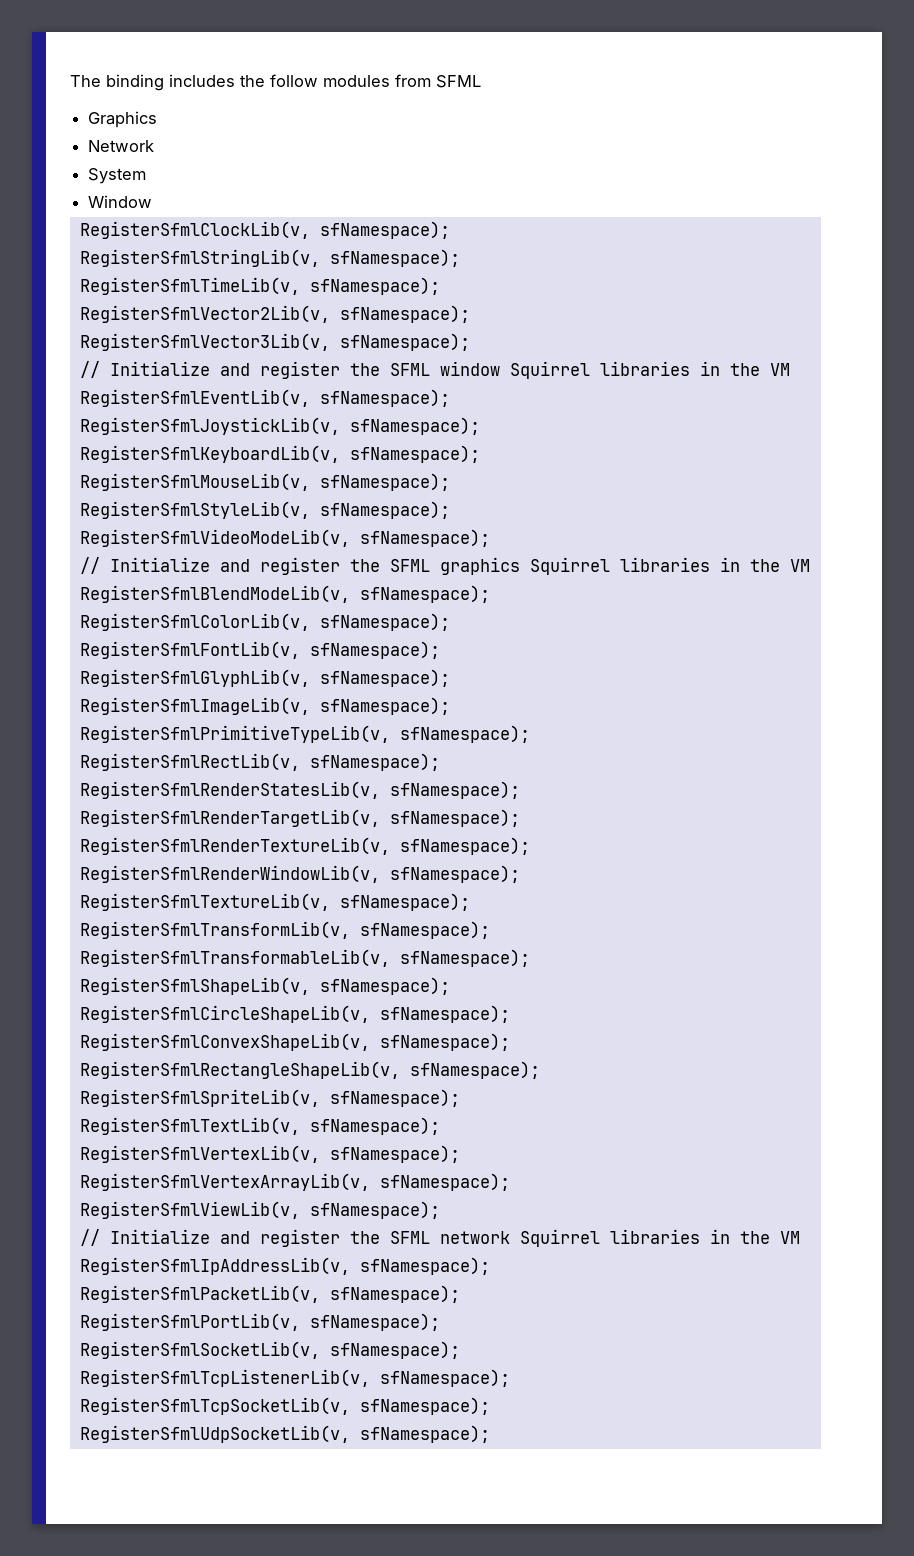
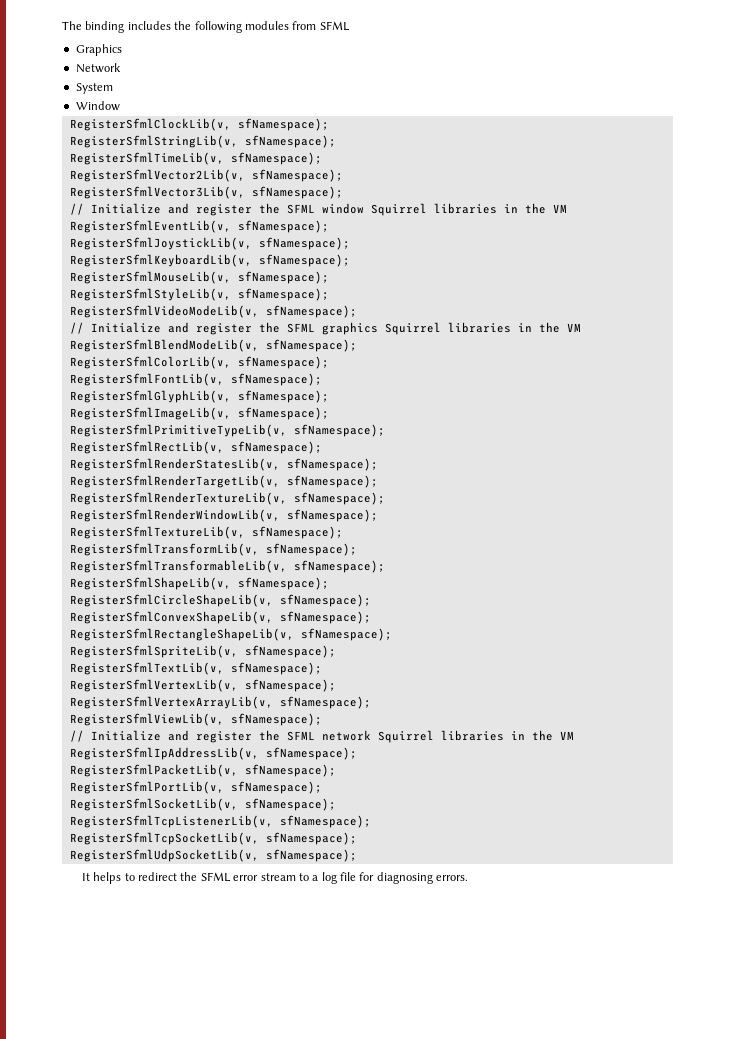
- The binding includes the follow modules from SFML
+ The binding includes the following modules from SFML
+ It helps to redirect the SFML error stream to a log file for diagnosing errors.

